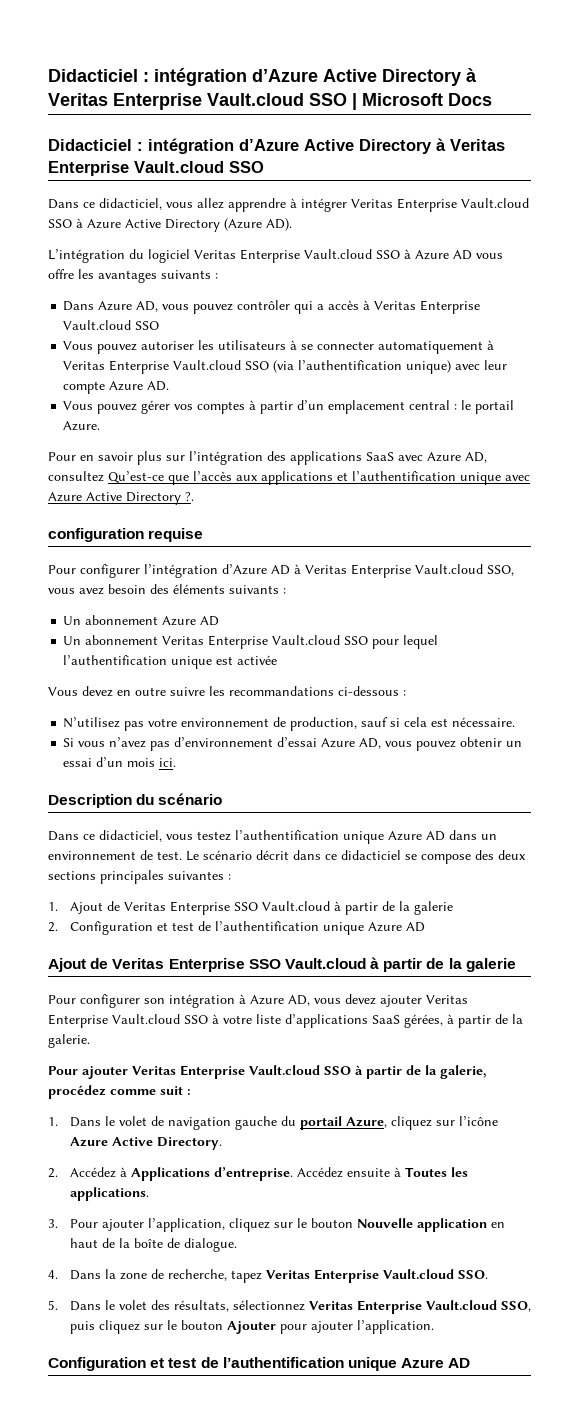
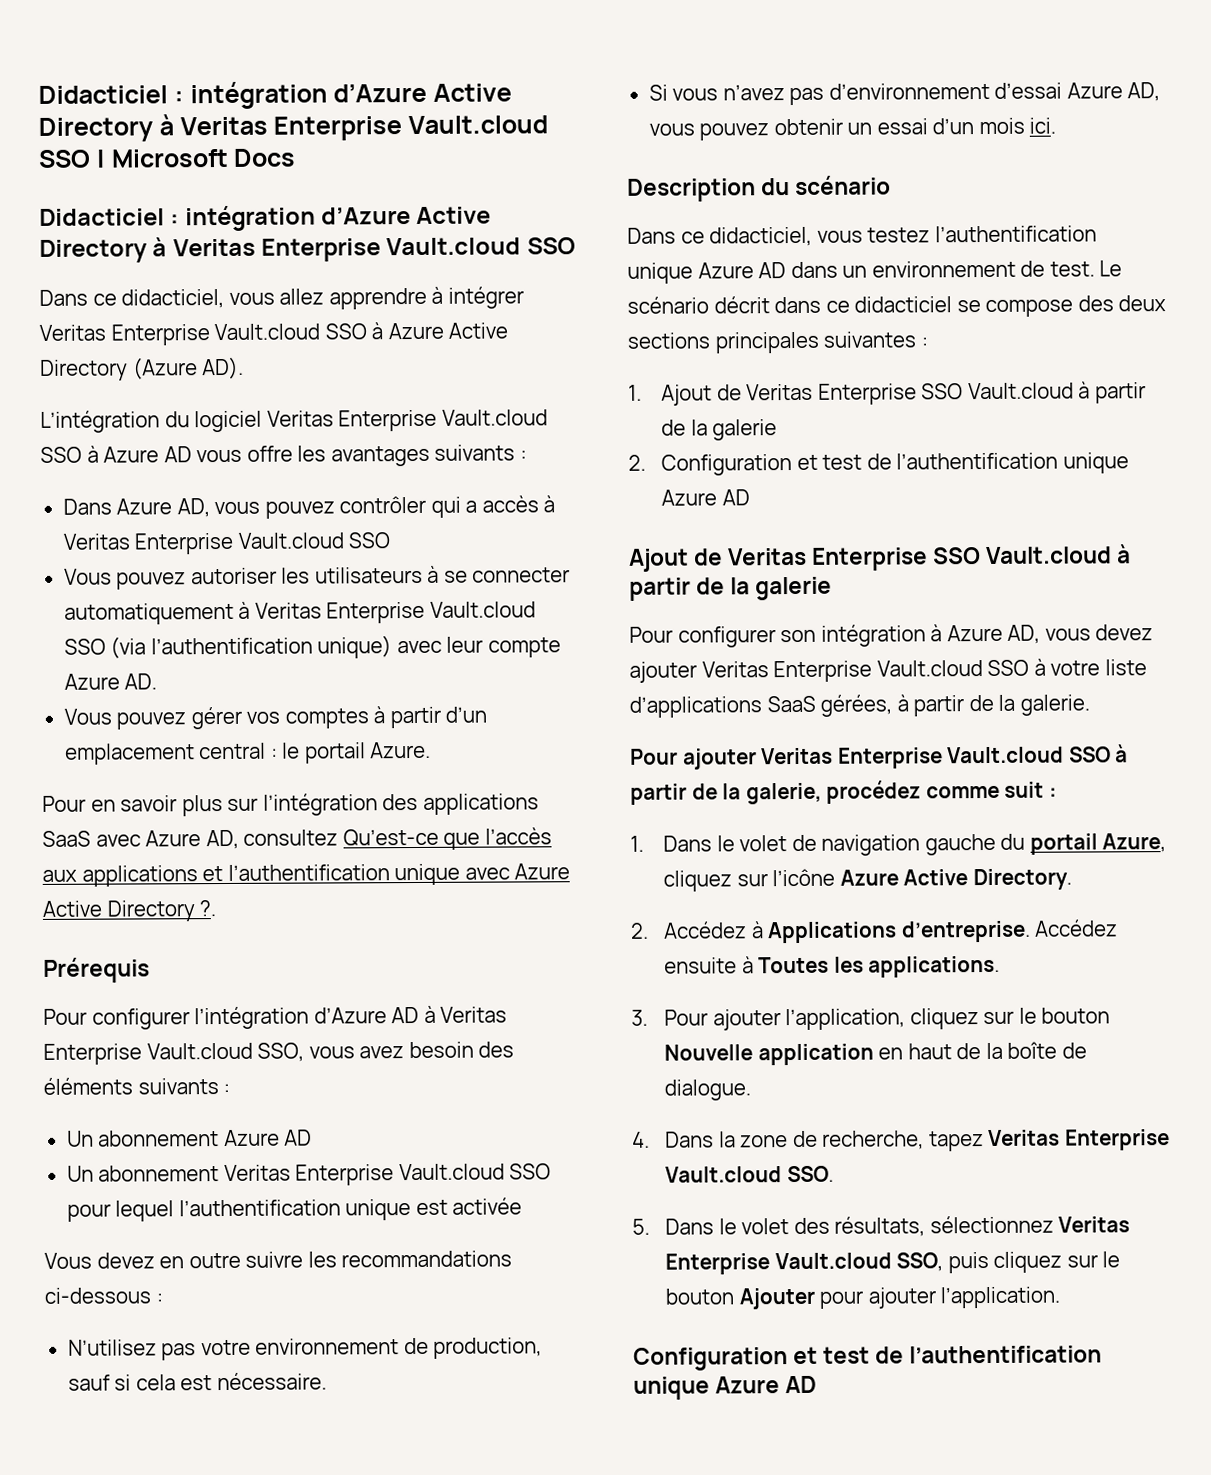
- configuration requise
+ Prérequis

